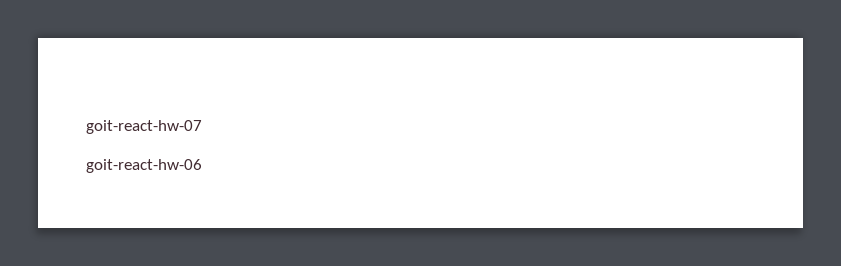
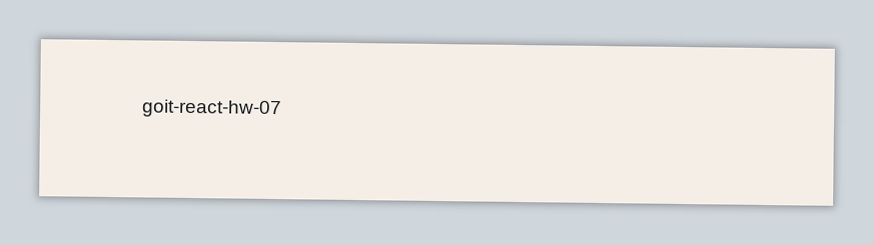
- goit-react-hw-06

